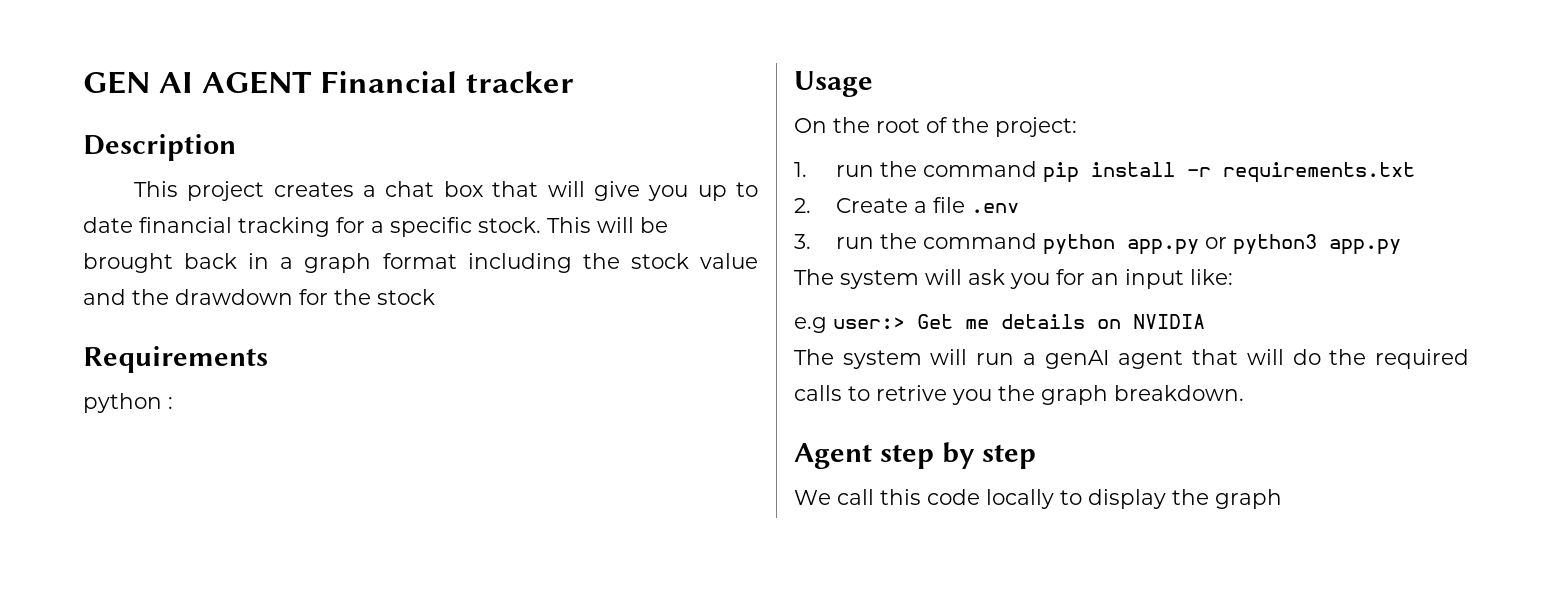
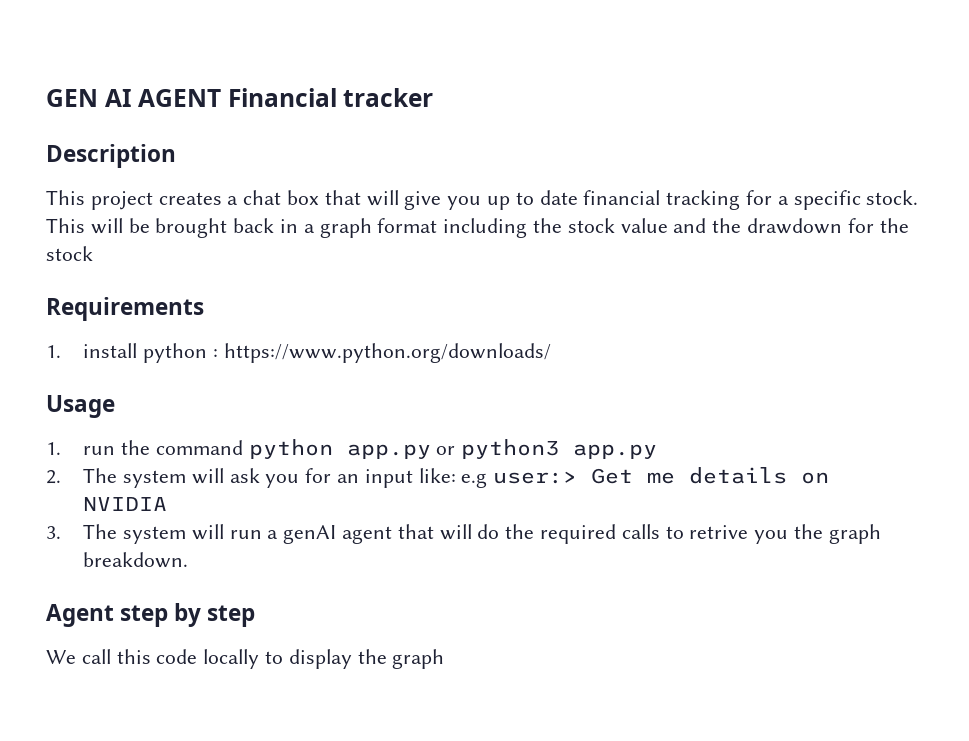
- python :
+ 1. install python : https://www.python.org/downloads/
- On the root of the project:
- 1. run the command pip install -r requirements.txt
- 2. Create a file .env
- 3. run the command python app.py or python3 app.py
+ 1. run the command python app.py or python3 app.py
- The system will ask you for an input like:
- e.g user:> Get me details on NVIDIA
+ 2. The system will ask you for an input like: e.g user:> Get me details on NVIDIA
- The system will run a genAI agent that will do the required calls to retrive you the graph breakdown.
+ 3. The system will run a genAI agent that will do the required calls to retrive you the graph breakdown.

